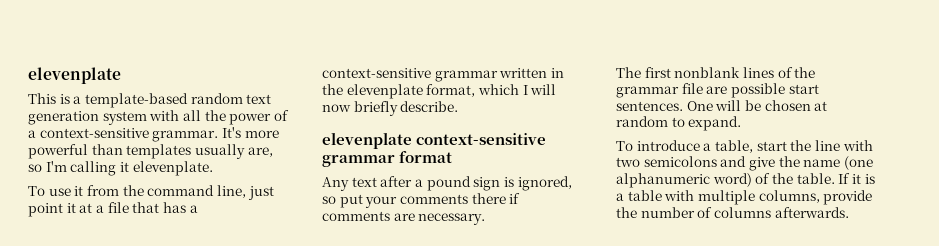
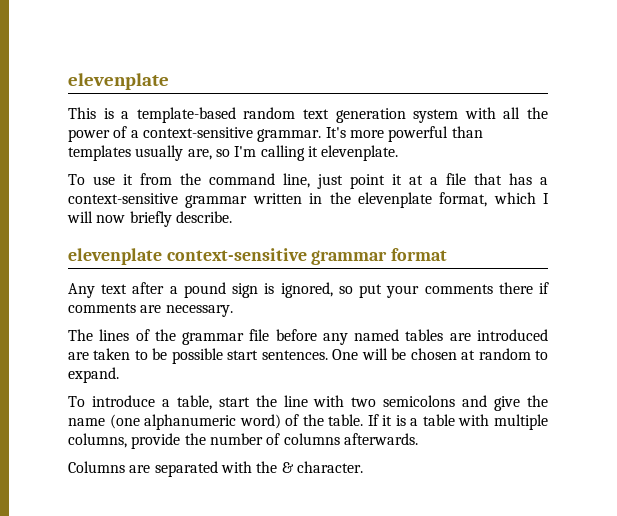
- The first nonblank lines of the grammar file are possible start sentences.
+ The lines of the grammar file before any named tables are introduced are taken to be possible start sentences.
+ Columns are separated with the & character.

